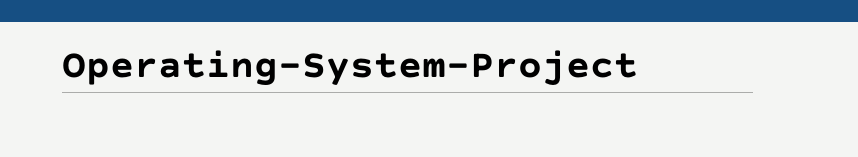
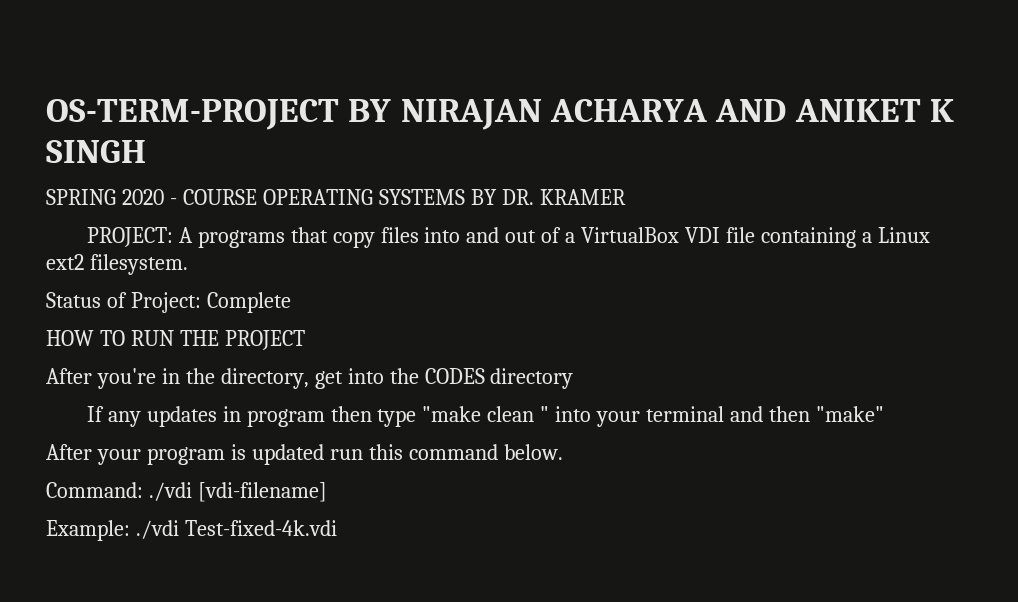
- Operating-System-Project
+ OS-TERM-PROJECT BY NIRAJAN ACHARYA AND ANIKET K SINGH
+ SPRING 2020 - COURSE OPERATING SYSTEMS BY DR. KRAMER
+ PROJECT: A programs that copy files into and out of a VirtualBox VDI file containing a Linux ext2 filesystem.
+ Status of Project: Complete
+ HOW TO RUN THE PROJECT
+ After you're in the directory, get into the CODES directory
+ If any updates in program then type "make clean " into your terminal and then "make"
+ After your program is updated run this command below.
+ Command: ./vdi [vdi-filename]
+ Example: ./vdi Test-fixed-4k.vdi

